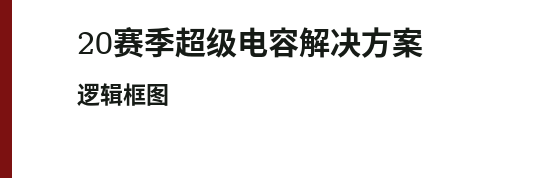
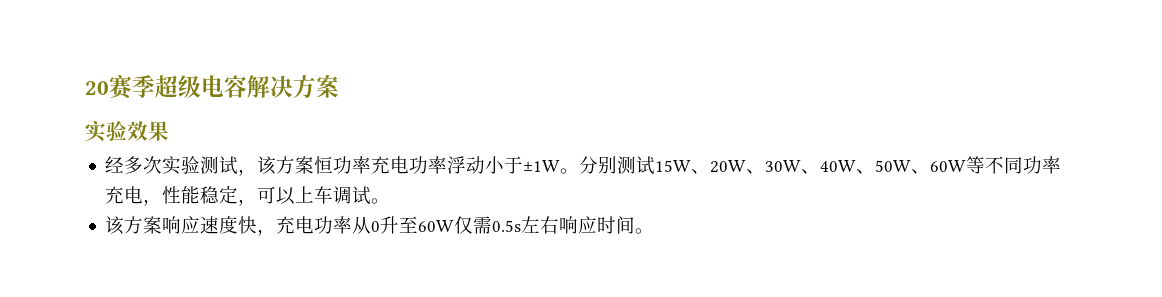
- 逻辑框图
+ 实验效果
+ 经多次实验测试，该方案恒功率充电功率浮动小于±1W。分别测试15W、20W、30W、40W、50W、60W等不同功率充电，性能稳定，可以上车调试。
+ 该方案响应速度快，充电功率从0升至60W仅需0.5s左右响应时间。

